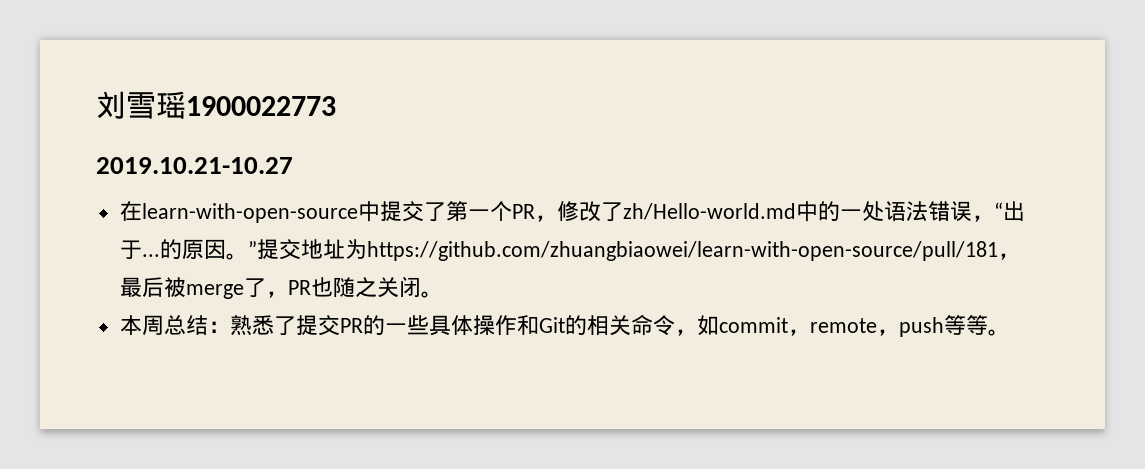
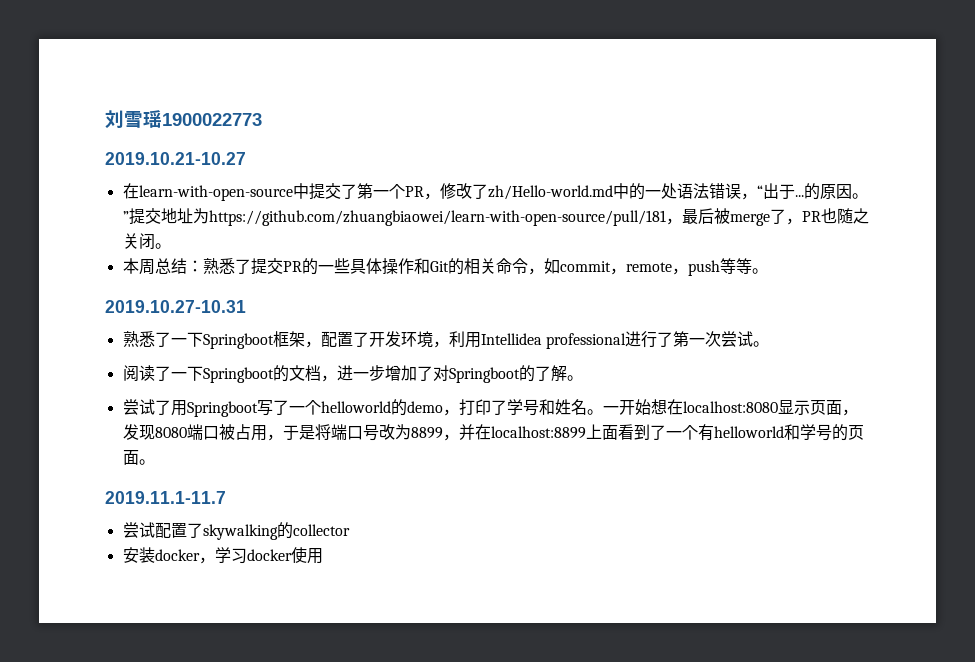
+ 2019.10.27-10.31
+ 熟悉了一下Springboot框架，配置了开发环境，利用Intellidea professional进行了第一次尝试。
+ 阅读了一下Springboot的文档，进一步增加了对Springboot的了解。
+ 尝试了用Springboot写了一个helloworld的demo，打印了学号和姓名。一开始想在localhost:8080显示页面，发现8080端口被占用，于是将端口号改为8899，并在localhost:8899上面看到了一个有helloworld和学号的页面。
+ 2019.11.1-11.7
+ 尝试配置了skywalking的collector
+ 安装docker，学习docker使用

